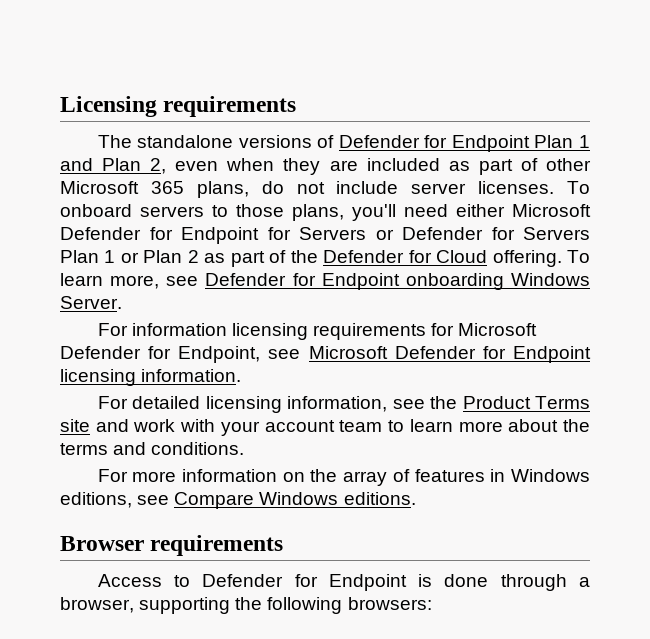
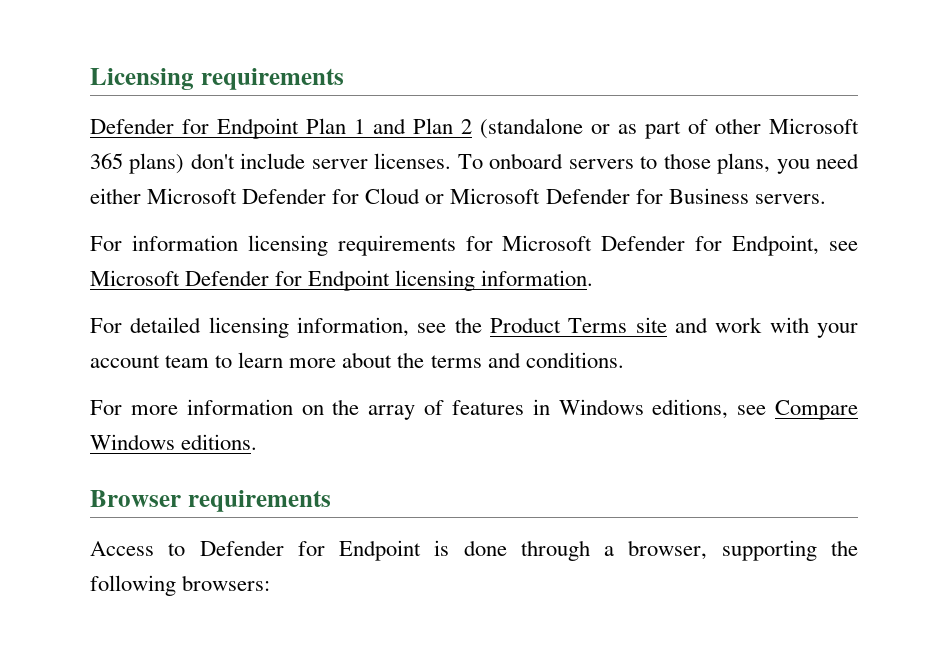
- The standalone versions of Defender for Endpoint Plan 1 and Plan 2, even when they are included as part of other Microsoft 365 plans, do not include server licenses.
+ Defender for Endpoint Plan 1 and Plan 2 (standalone or as part of other Microsoft 365 plans) don't include server licenses.
- To onboard servers to those plans, you'll need either Microsoft Defender for Endpoint for Servers or Defender for Servers Plan 1 or Plan 2 as part of the Defender for Cloud offering. To learn more, see Defender for Endpoint onboarding Windows Server.
+ To onboard servers to those plans, you need either Microsoft Defender for Cloud or Microsoft Defender for Business servers.

